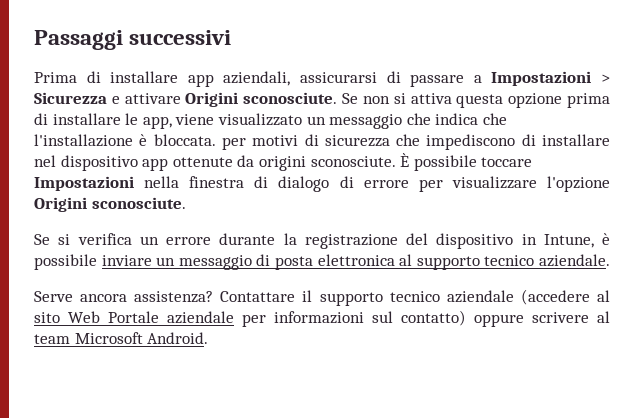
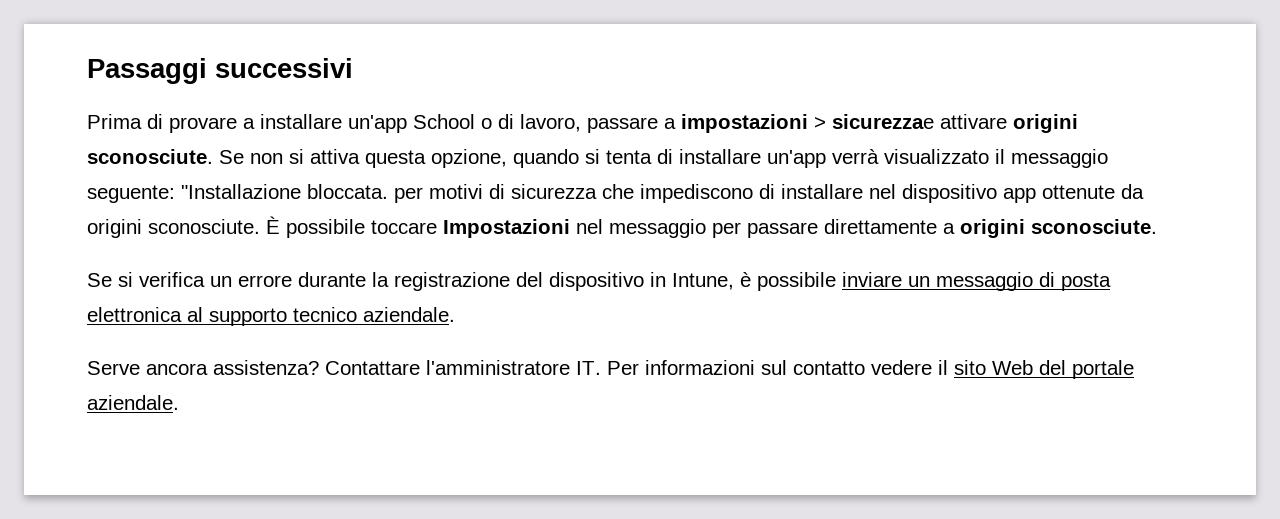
- Prima di installare app aziendali, assicurarsi di passare a Impostazioni > Sicurezza e attivare Origini sconosciute.
+ Prima di provare a installare un'app School o di lavoro, passare a impostazioni > sicurezzae attivare origini sconosciute.
- Se non si attiva questa opzione prima di installare le app, viene visualizzato un messaggio che indica che l'installazione è bloccata. per motivi di sicurezza che impediscono di installare nel dispositivo app ottenute da origini sconosciute.
+ Se non si attiva questa opzione, quando si tenta di installare un'app verrà visualizzato il messaggio seguente: "Installazione bloccata. per motivi di sicurezza che impediscono di installare nel dispositivo app ottenute da origini sconosciute.
- È possibile toccare Impostazioni nella finestra di dialogo di errore per visualizzare l'opzione Origini sconosciute.
+ È possibile toccare Impostazioni nel messaggio per passare direttamente a origini sconosciute.
- Contattare il supporto tecnico aziendale (accedere al sito Web Portale aziendale per informazioni sul contatto) oppure scrivere al team Microsoft Android.
+ Contattare l'amministratore IT. Per informazioni sul contatto vedere il sito Web del portale aziendale.

